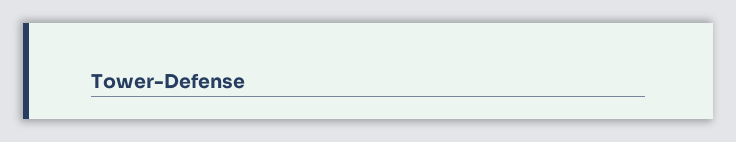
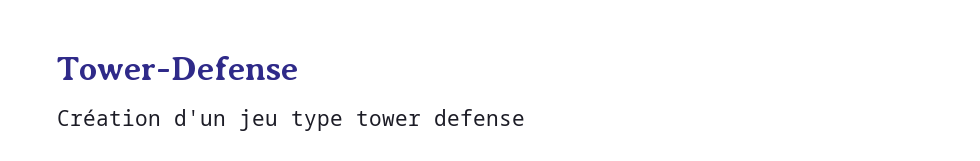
+ Création d'un jeu type tower defense

